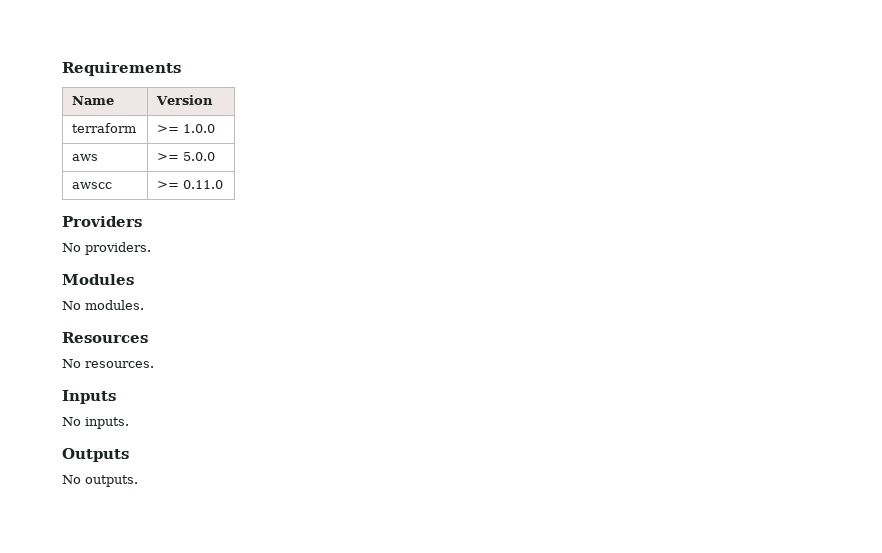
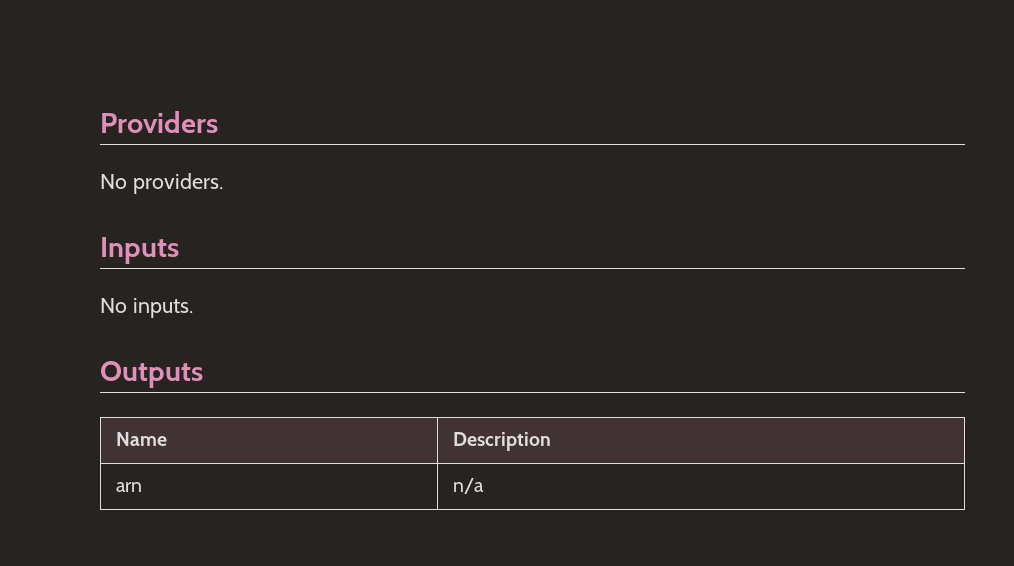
- Requirements
- Name | Version
- terraform | >= 1.0.0
- aws | >= 5.0.0
- awscc | >= 0.11.0
  Providers
  No providers.
- Modules
- No modules.
- Resources
- No resources.
- No outputs.
+ Name | Description
+ arn | n/a

